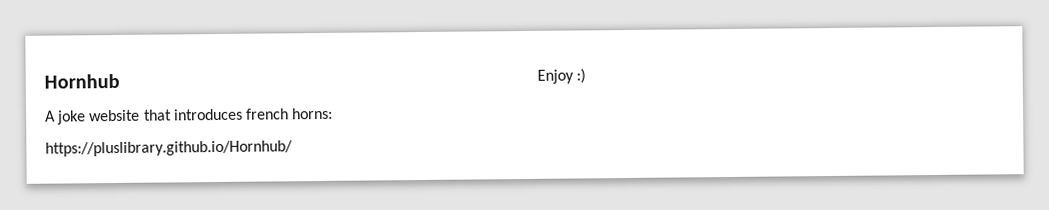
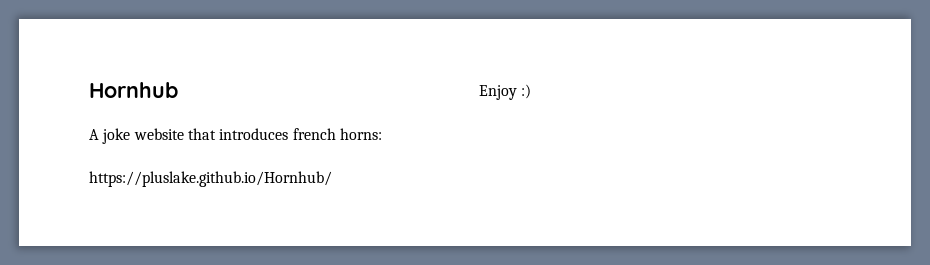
- https://pluslibrary.github.io/Hornhub/
+ https://pluslake.github.io/Hornhub/

